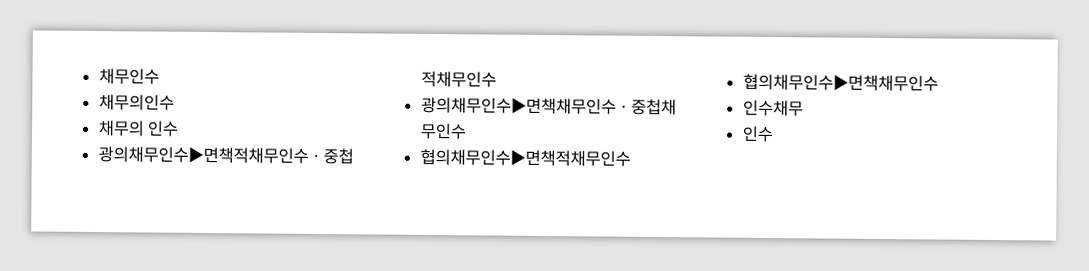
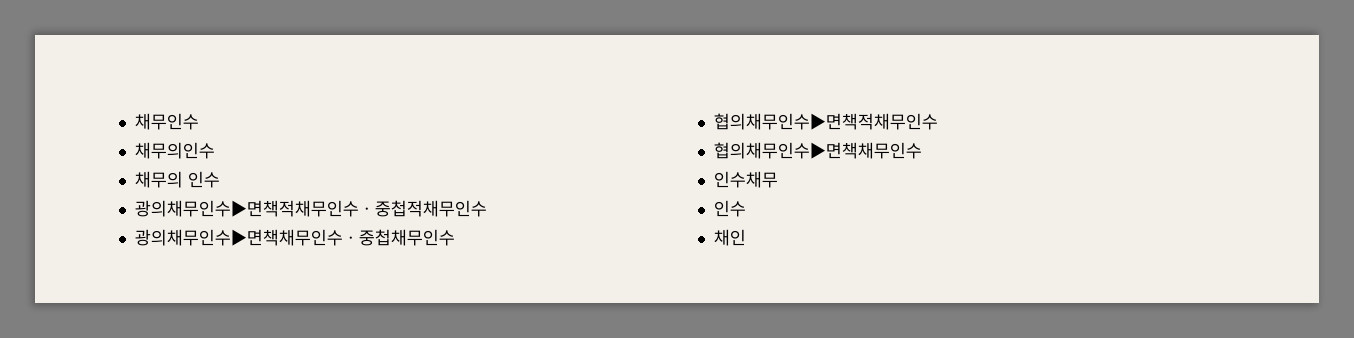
+ 채인

